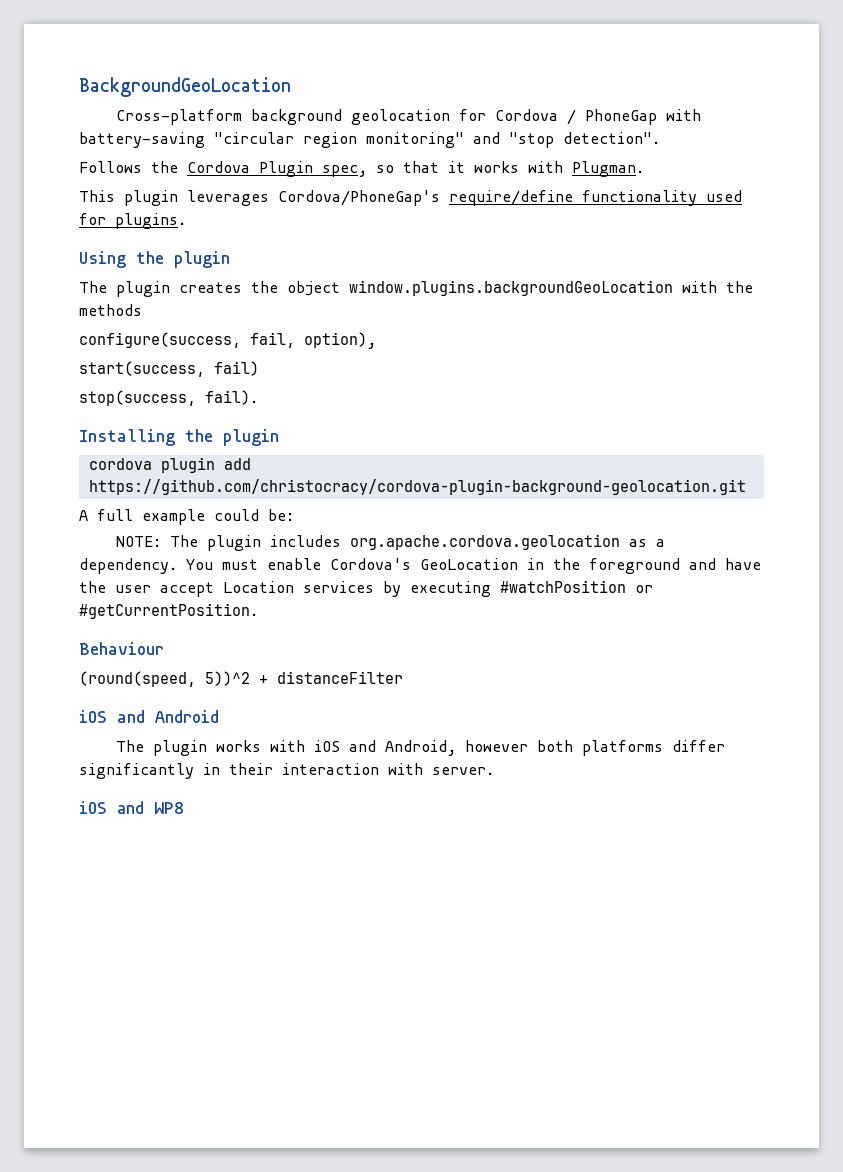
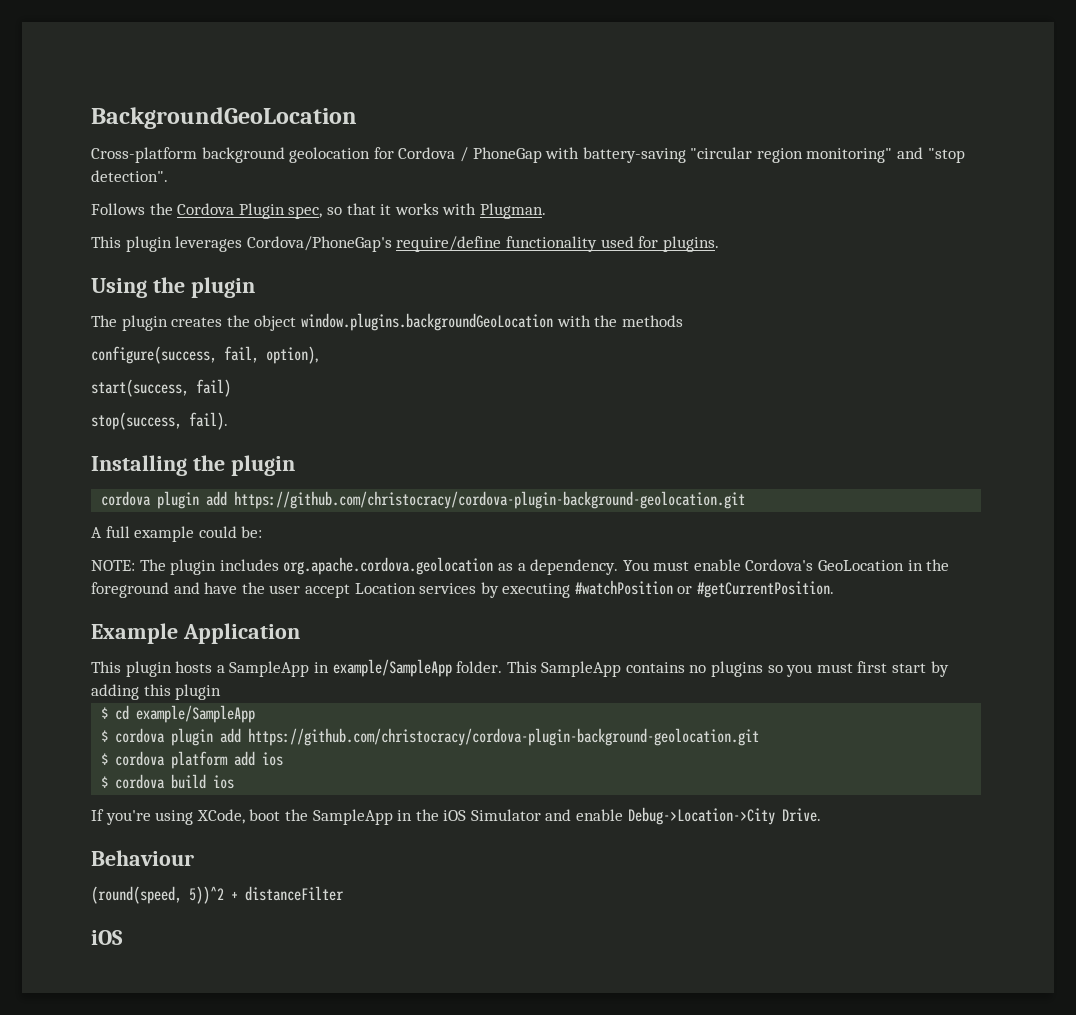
+ Example Application
+ This plugin hosts a SampleApp in example/SampleApp folder. This SampleApp contains no plugins so you must first start by adding this plugin
+ $ cd example/SampleApp
+ $ cordova plugin add https://github.com/christocracy/cordova-plugin-background-geolocation.git
+ $ cordova platform add ios
+ $ cordova build ios
+ If you're using XCode, boot the SampleApp in the iOS Simulator and enable Debug->Location->City Drive.
  (round(speed, 5))^2 + distanceFilter
- iOS and Android
- The plugin works with iOS and Android, however both platforms differ significantly in their interaction with server.
- iOS and WP8
+ iOS

